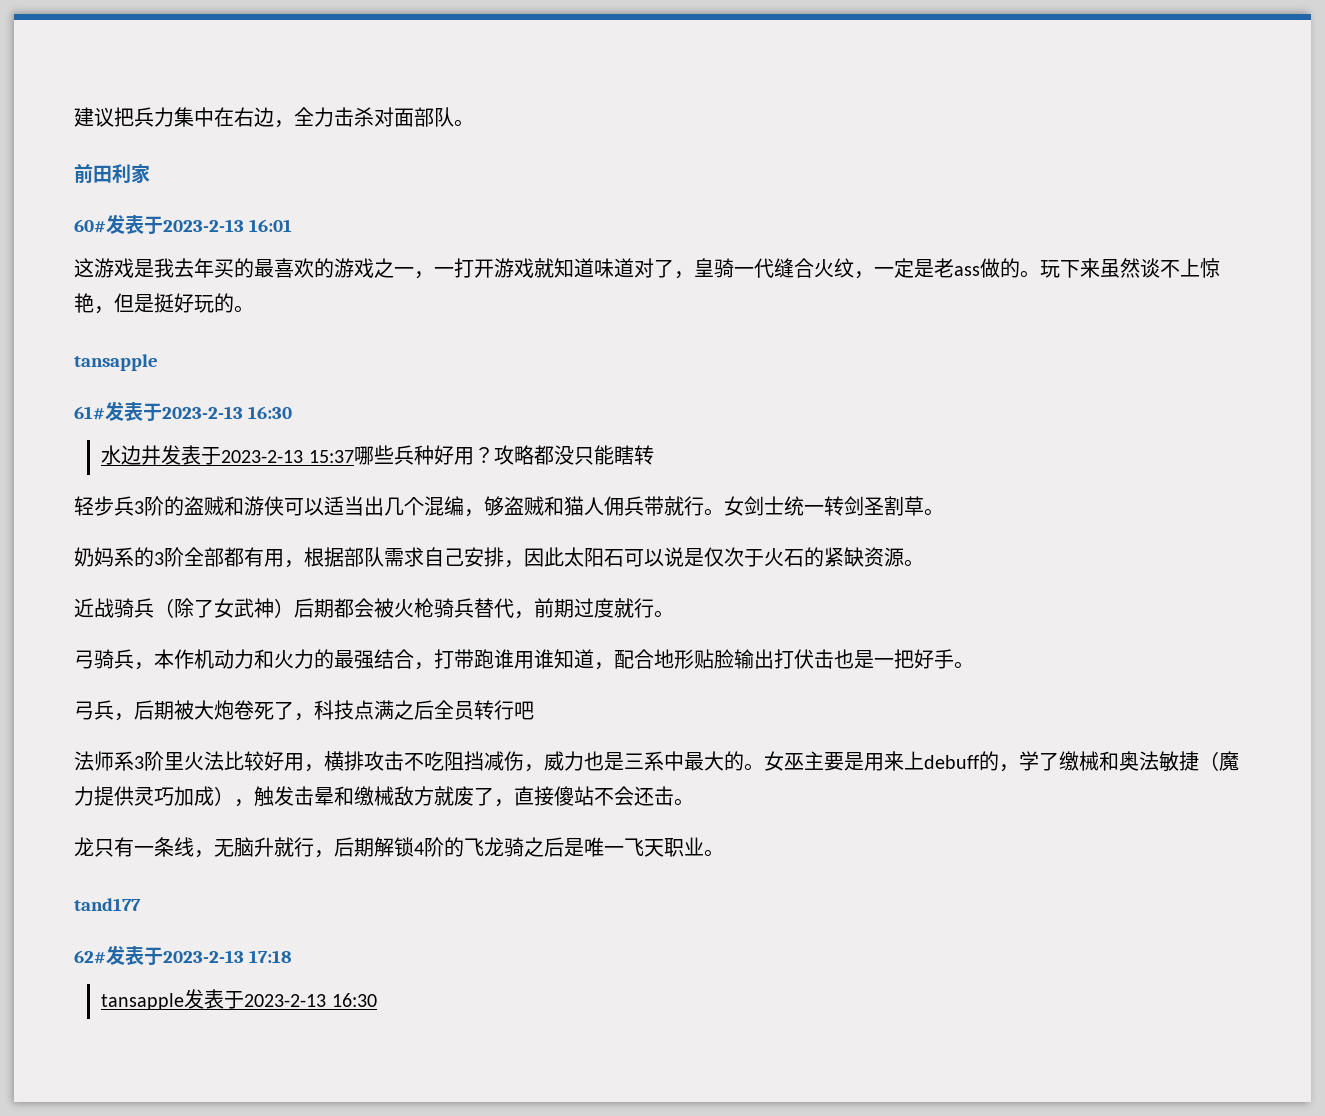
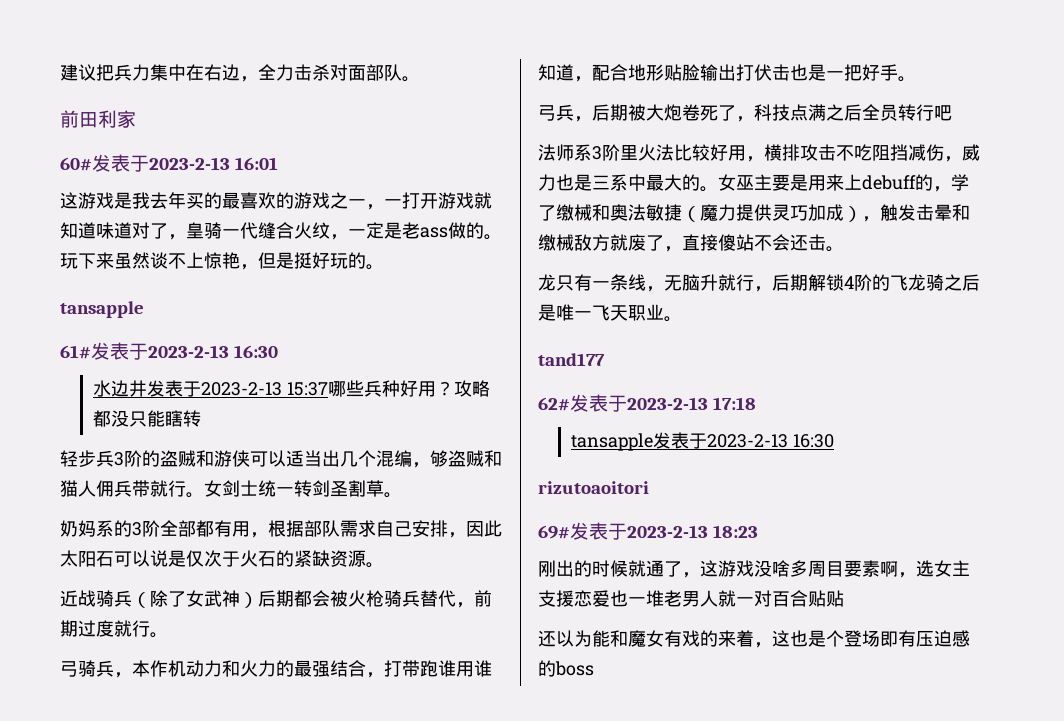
+ rizutoaoitori
+ 69#发表于2023-2-13 18:23
+ 刚出的时候就通了，这游戏没啥多周目要素啊，选女主支援恋爱也一堆老男人就一对百合贴贴
+ 还以为能和魔女有戏的来着，这也是个登场即有压迫感的boss

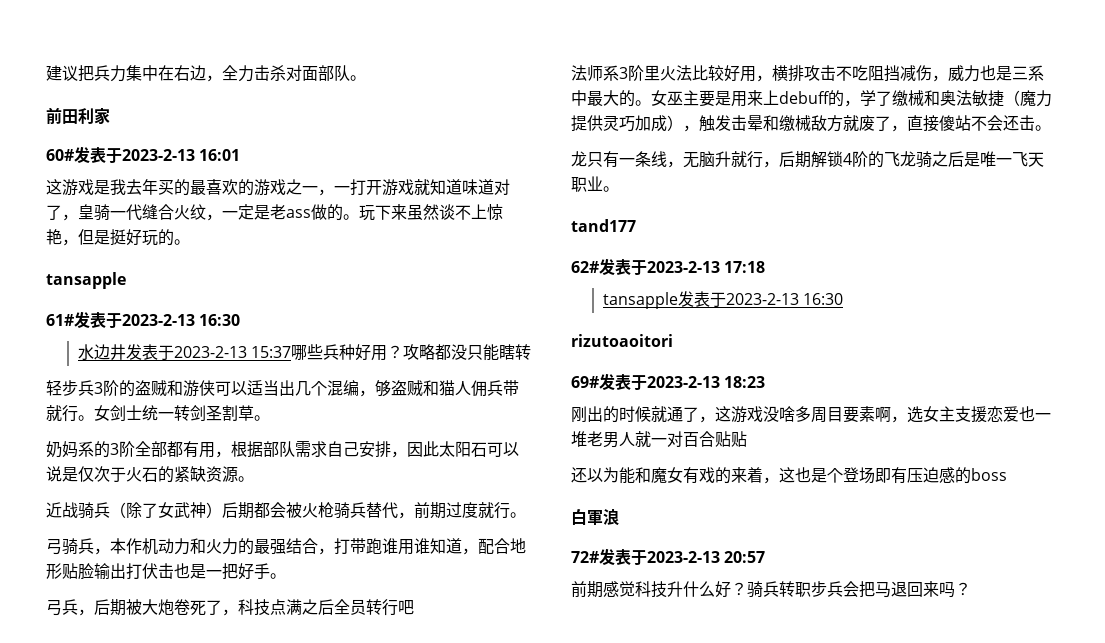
+ 白軍浪
+ 72#发表于2023-2-13 20:57
+ 前期感觉科技升什么好？骑兵转职步兵会把马退回来吗？

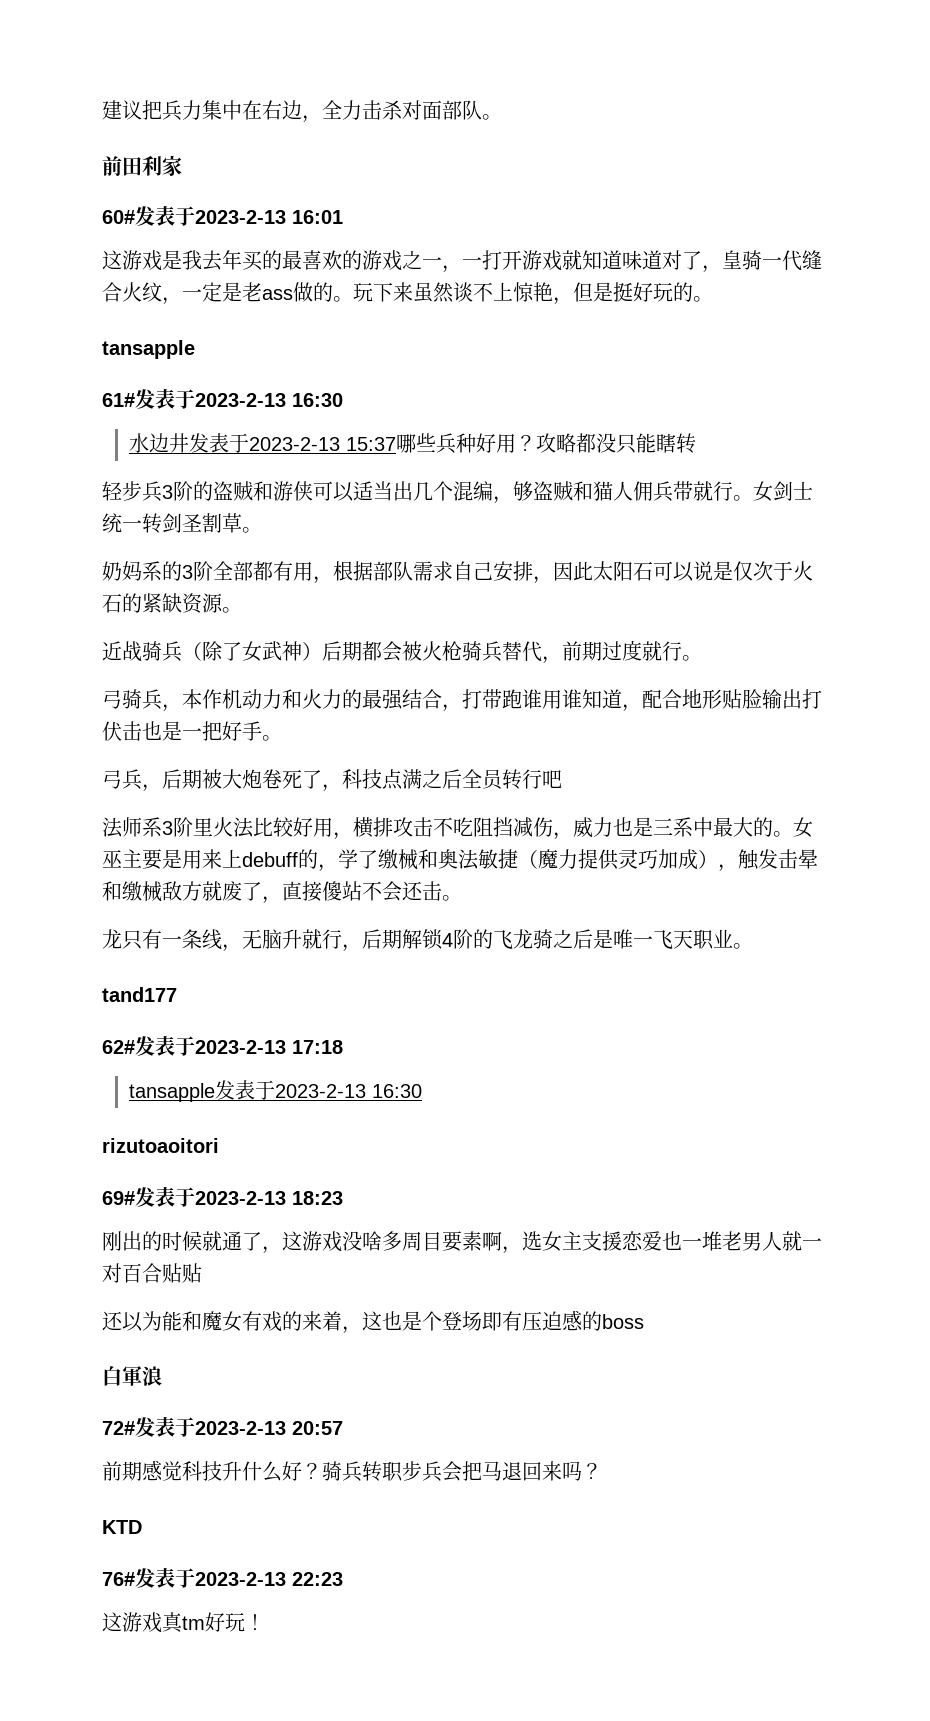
+ KTD
+ 76#发表于2023-2-13 22:23
+ 这游戏真tm好玩！

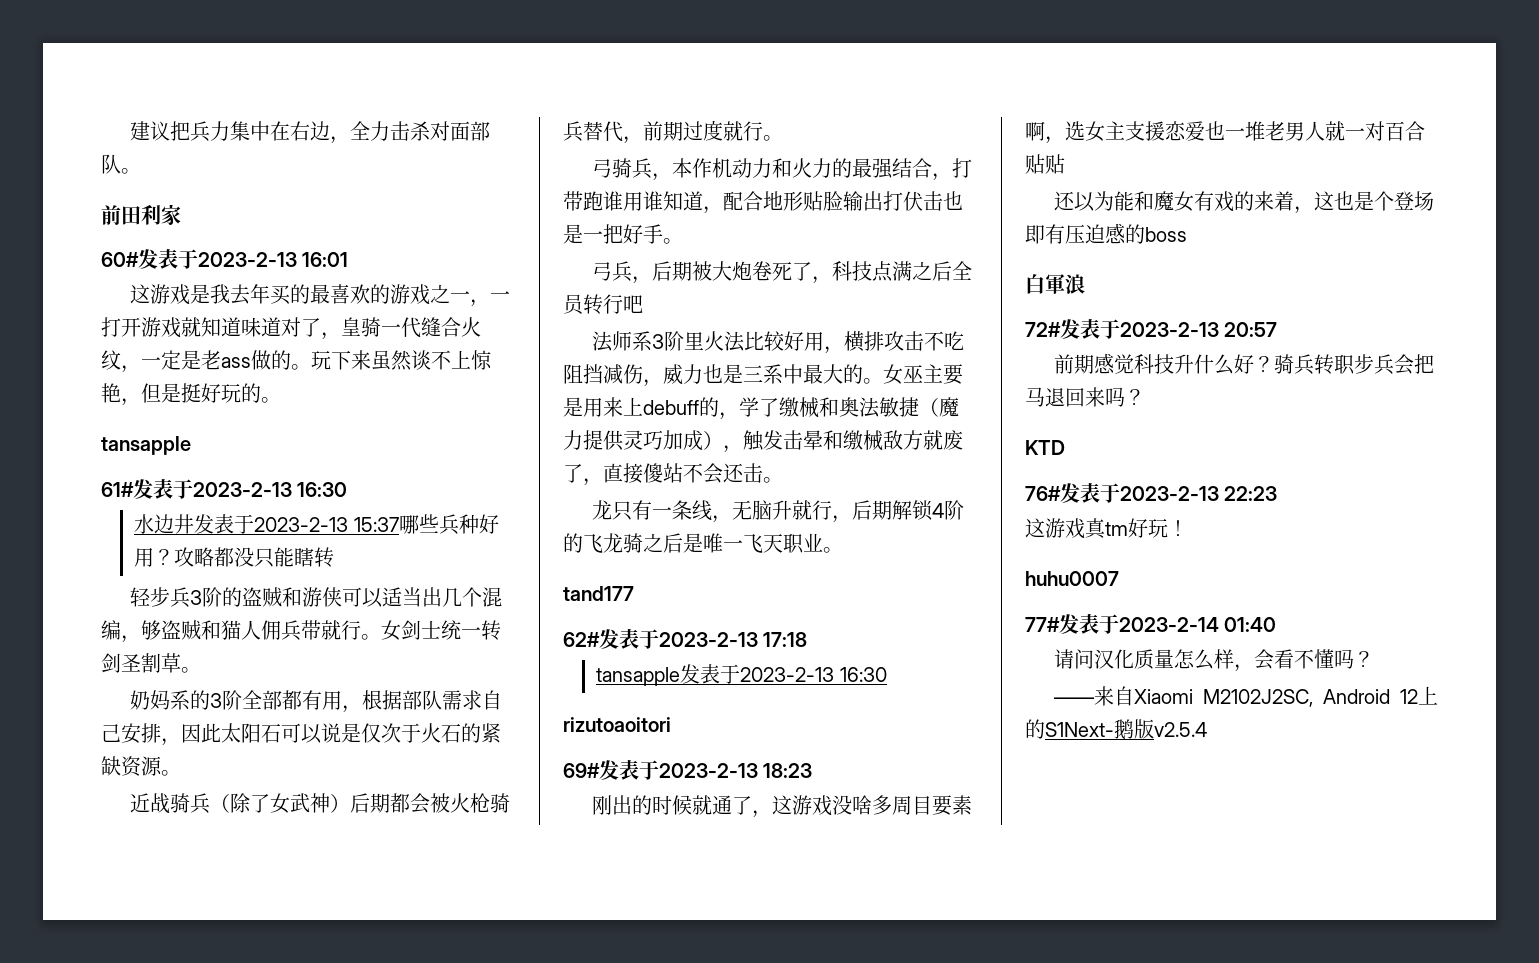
+ huhu0007
+ 77#发表于2023-2-14 01:40
+ 请问汉化质量怎么样，会看不懂吗？
+ ——来自Xiaomi M2102J2SC, Android 12上的S1Next-鹅版v2.5.4

